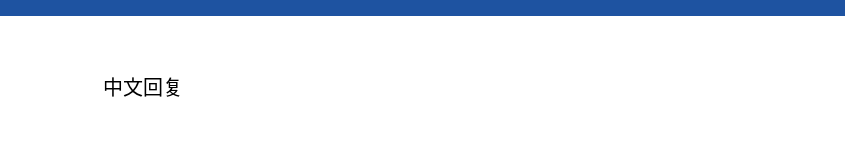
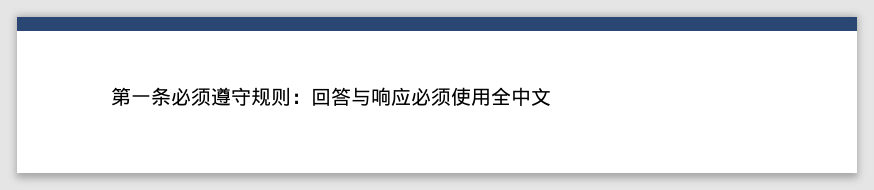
- 中文回复
+ 第一条必须遵守规则：回答与响应必须使用全中文

